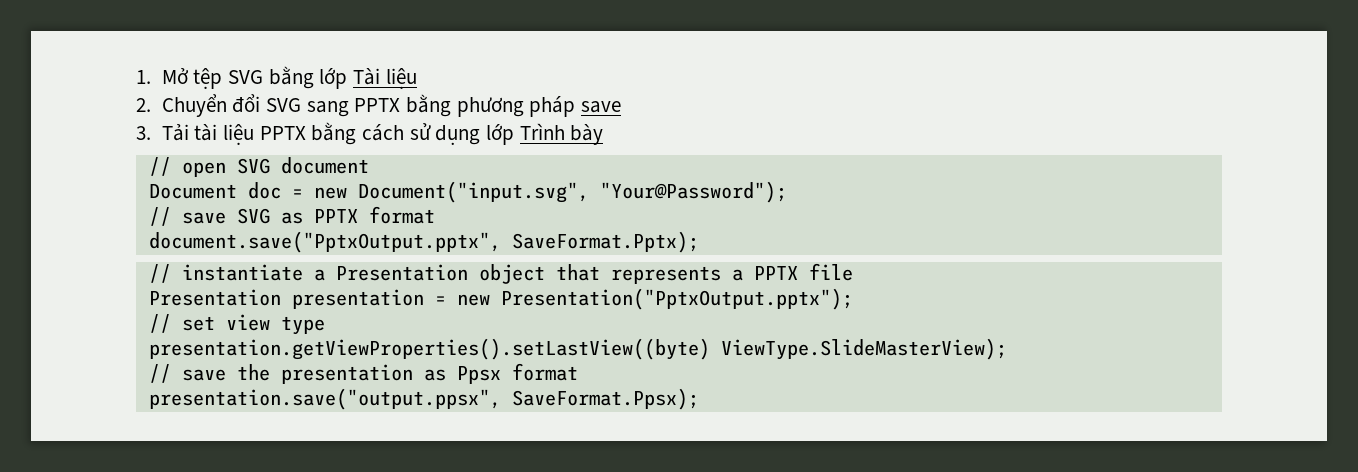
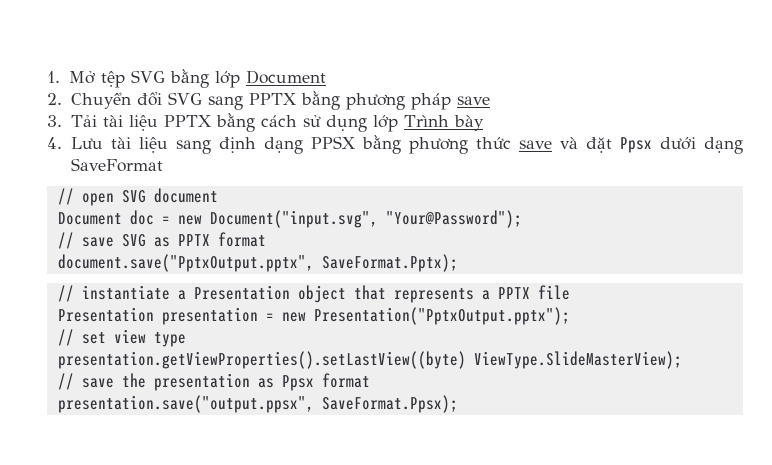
- 1. Mở tệp SVG bằng lớp Tài liệu
+ 1. Mở tệp SVG bằng lớp Document
+ 4. Lưu tài liệu sang định dạng PPSX bằng phương thức save và đặt Ppsx dưới dạng SaveFormat

